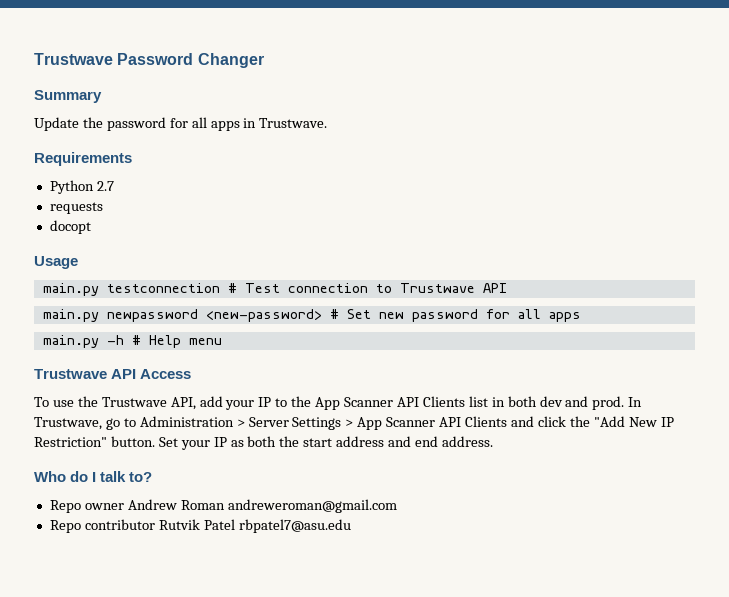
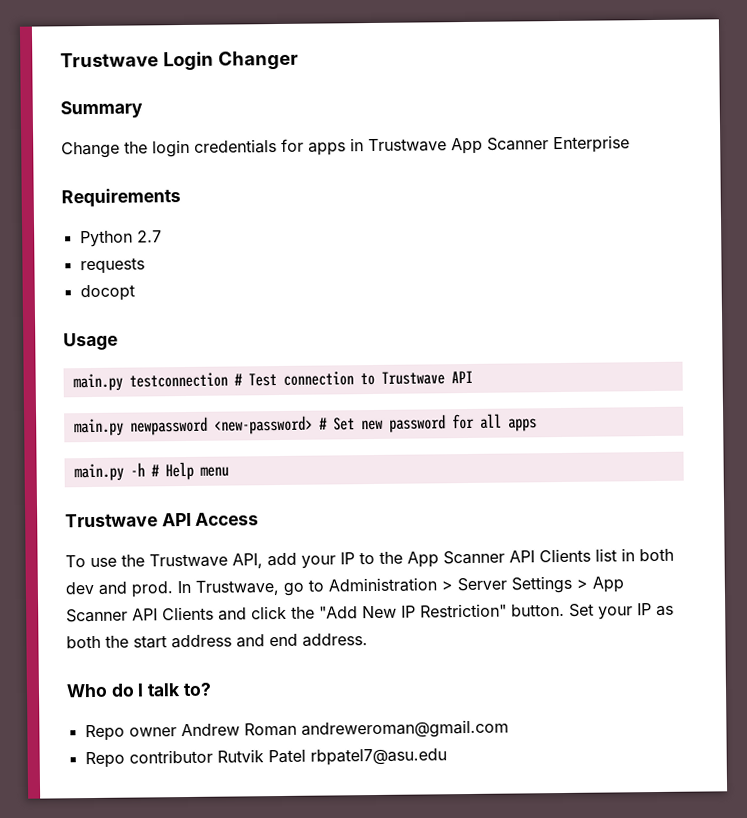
- Trustwave Password Changer
+ Trustwave Login Changer
- Update the password for all apps in Trustwave.
+ Change the login credentials for apps in Trustwave App Scanner Enterprise

